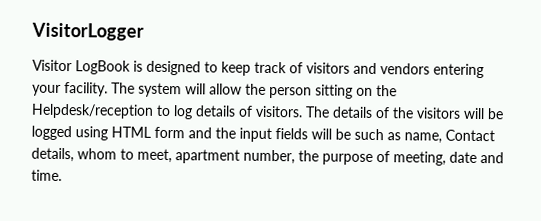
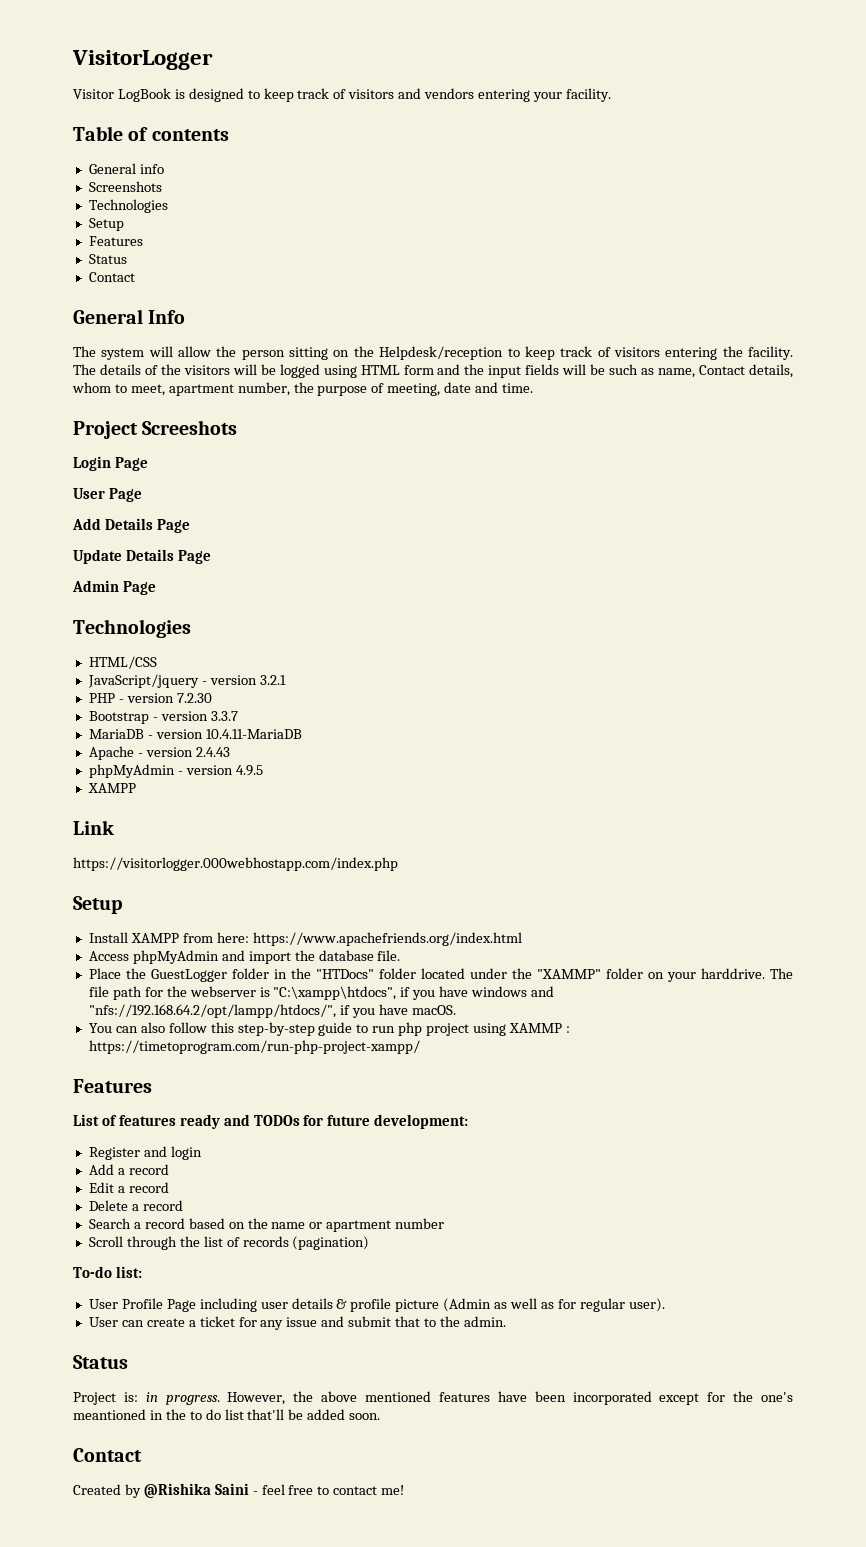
- Visitor LogBook is designed to keep track of visitors and vendors entering your facility. The system will allow the person sitting on the Helpdesk/reception to log details of visitors.
+ Visitor LogBook is designed to keep track of visitors and vendors entering your facility.
+ Table of contents
+ General info
+ Screenshots
+ Technologies
+ Setup
+ Features
+ Status
+ Contact
+ General Info
+ The system will allow the person sitting on the Helpdesk/reception to keep track of visitors entering the facility.
+ Project Screeshots
+ Login Page
+ User Page
+ Add Details Page
+ Update Details Page
+ Admin Page
+ Technologies
+ HTML/CSS
+ JavaScript/jquery - version 3.2.1
+ PHP - version 7.2.30
+ Bootstrap - version 3.3.7
+ MariaDB - version 10.4.11-MariaDB
+ Apache - version 2.4.43
+ phpMyAdmin - version 4.9.5
+ XAMPP
+ Link
+ https://visitorlogger.000webhostapp.com/index.php
+ Setup
+ Install XAMPP from here: https://www.apachefriends.org/index.html
+ Access phpMyAdmin and import the database file.
+ Place the GuestLogger folder in the "HTDocs" folder located under the "XAMMP" folder on your harddrive. The file path for the webserver is "C:\xampp\htdocs", if you have windows and "nfs://192.168.64.2/opt/lampp/htdocs/", if you have macOS.
+ You can also follow this step-by-step guide to run php project using XAMMP : https://timetoprogram.com/run-php-project-xampp/
+ Features
+ List of features ready and TODOs for future development:
+ Register and login
+ Add a record
+ Edit a record
+ Delete a record
+ Search a record based on the name or apartment number
+ Scroll through the list of records (pagination)
+ To-do list:
+ User Profile Page including user details & profile picture (Admin as well as for regular user).
+ User can create a ticket for any issue and submit that to the admin.
+ Status
+ Project is: in progress. However, the above mentioned features have been incorporated except for the one's meantioned in the to do list that'll be added soon.
+ Contact
+ Created by @Rishika Saini - feel free to contact me!

